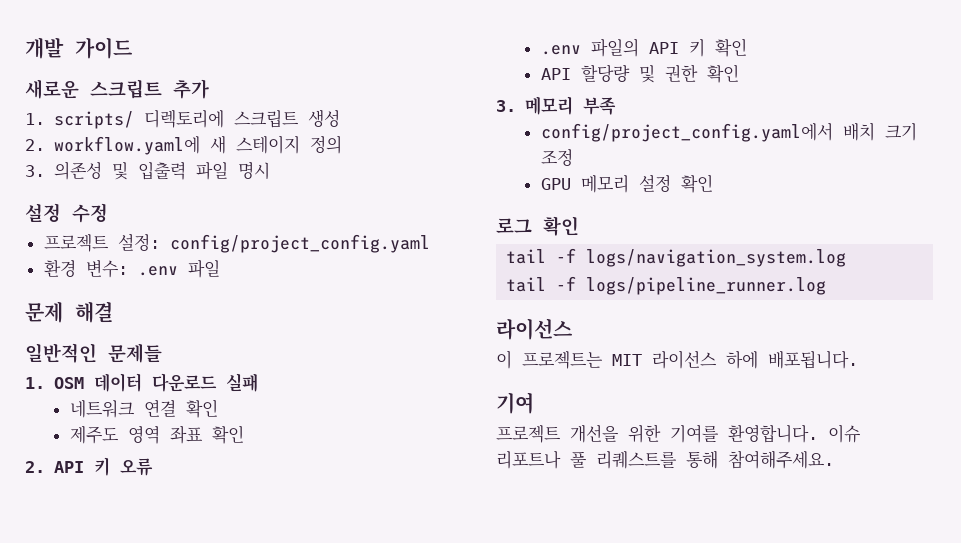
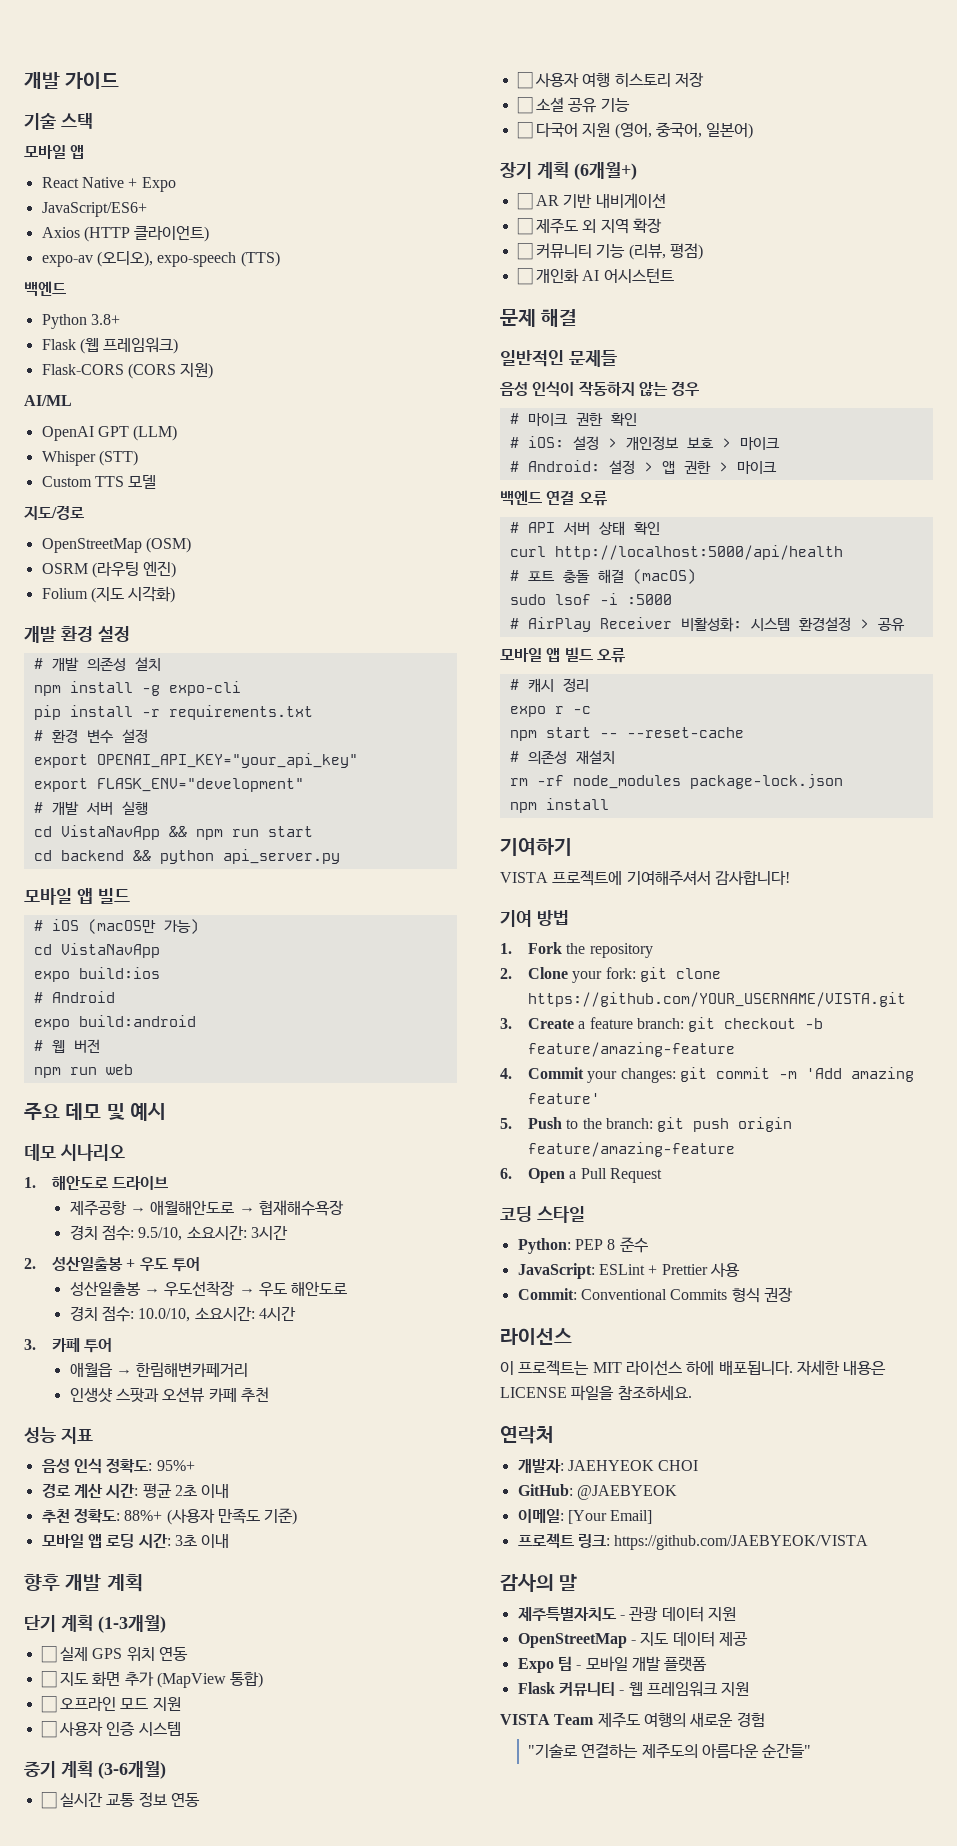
- 새로운 스크립트 추가
- 1. scripts/ 디렉토리에 스크립트 생성
- 2. workflow.yaml에 새 스테이지 정의
- 3. 의존성 및 입출력 파일 명시
- 설정 수정
- 프로젝트 설정: config/project_config.yaml
- 환경 변수: .env 파일
+ 기술 스택
+ 모바일 앱
+ React Native + Expo
+ JavaScript/ES6+
+ Axios (HTTP 클라이언트)
+ expo-av (오디오), expo-speech (TTS)
+ 백엔드
+ Python 3.8+
+ Flask (웹 프레임워크)
+ Flask-CORS (CORS 지원)
+ AI/ML
+ OpenAI GPT (LLM)
+ Whisper (STT)
+ Custom TTS 모델
+ 지도/경로
+ OpenStreetMap (OSM)
+ OSRM (라우팅 엔진)
+ Folium (지도 시각화)
+ 개발 환경 설정
+ # 개발 의존성 설치
+ npm install -g expo-cli
+ pip install -r requirements.txt
+ # 환경 변수 설정
+ export OPENAI_API_KEY="your_api_key"
+ export FLASK_ENV="development"
+ # 개발 서버 실행
+ cd VistaNavApp && npm run start
+ cd backend && python api_server.py
+ 모바일 앱 빌드
+ # iOS (macOS만 가능)
+ cd VistaNavApp
+ expo build:ios
+ # Android
+ expo build:android
+ # 웹 버전
+ npm run web
+ 주요 데모 및 예시
+ 데모 시나리오
+ 1. 해안도로 드라이브
+ 제주공항 → 애월해안도로 → 협재해수욕장
+ 경치 점수: 9.5/10, 소요시간: 3시간
+ 2. 성산일출봉 + 우도 투어
+ 성산일출봉 → 우도선착장 → 우도 해안도로
+ 경치 점수: 10.0/10, 소요시간: 4시간
+ 3. 카페 투어
+ 애월읍 → 한림해변카페거리
+ 인생샷 스팟과 오션뷰 카페 추천
+ 성능 지표
+ 음성 인식 정확도: 95%+
+ 경로 계산 시간: 평균 2초 이내
+ 추천 정확도: 88%+ (사용자 만족도 기준)
+ 모바일 앱 로딩 시간: 3초 이내
+ 향후 개발 계획
+ 단기 계획 (1-3개월)
+ ☐ 실제 GPS 위치 연동
+ ☐ 지도 화면 추가 (MapView 통합)
+ ☐ 오프라인 모드 지원
+ ☐ 사용자 인증 시스템
+ 중기 계획 (3-6개월)
+ ☐ 실시간 교통 정보 연동
+ ☐ 사용자 여행 히스토리 저장
+ ☐ 소셜 공유 기능
+ ☐ 다국어 지원 (영어, 중국어, 일본어)
+ 장기 계획 (6개월+)
+ ☐ AR 기반 내비게이션
+ ☐ 제주도 외 지역 확장
+ ☐ 커뮤니티 기능 (리뷰, 평점)
+ ☐ 개인화 AI 어시스턴트
  문제 해결
  일반적인 문제들
- 1. OSM 데이터 다운로드 실패
- 네트워크 연결 확인
- 제주도 영역 좌표 확인
- 2. API 키 오류
- .env 파일의 API 키 확인
- API 할당량 및 권한 확인
- 3. 메모리 부족
- config/project_config.yaml에서 배치 크기 조정
- GPU 메모리 설정 확인
- 로그 확인
- tail -f logs/navigation_system.log
- tail -f logs/pipeline_runner.log
+ 음성 인식이 작동하지 않는 경우
+ # 마이크 권한 확인
+ # iOS: 설정 > 개인정보 보호 > 마이크
+ # Android: 설정 > 앱 권한 > 마이크
+ 백엔드 연결 오류
+ # API 서버 상태 확인
+ curl http://localhost:5000/api/health
+ # 포트 충돌 해결 (macOS)
+ sudo lsof -i :5000
+ # AirPlay Receiver 비활성화: 시스템 환경설정 > 공유
+ 모바일 앱 빌드 오류
+ # 캐시 정리
+ expo r -c
+ npm start -- --reset-cache
+ # 의존성 재설치
+ rm -rf node_modules package-lock.json
+ npm install
+ 기여하기
+ VISTA 프로젝트에 기여해주셔서 감사합니다!
+ 기여 방법
+ 1. Fork the repository
+ 2. Clone your fork: git clone https://github.com/YOUR_USERNAME/VISTA.git
+ 3. Create a feature branch: git checkout -b feature/amazing-feature
+ 4. Commit your changes: git commit -m 'Add amazing feature'
+ 5. Push to the branch: git push origin feature/amazing-feature
+ 6. Open a Pull Request
+ 코딩 스타일
+ Python: PEP 8 준수
+ JavaScript: ESLint + Prettier 사용
+ Commit: Conventional Commits 형식 권장
- 이 프로젝트는 MIT 라이선스 하에 배포됩니다.
- 기여
- 프로젝트 개선을 위한 기여를 환영합니다. 이슈 리포트나 풀 리퀘스트를 통해 참여해주세요.
+ 이 프로젝트는 MIT 라이선스 하에 배포됩니다. 자세한 내용은 LICENSE 파일을 참조하세요.
+ 연락처
+ 개발자: JAEHYEOK CHOI
+ GitHub: @JAEBYEOK
+ 이메일: [Your Email]
+ 프로젝트 링크: https://github.com/JAEBYEOK/VISTA
+ 감사의 말
+ 제주특별자치도 - 관광 데이터 지원
+ OpenStreetMap - 지도 데이터 제공
+ Expo 팀 - 모바일 개발 플랫폼
+ Flask 커뮤니티 - 웹 프레임워크 지원
+ VISTA Team 제주도 여행의 새로운 경험
+ "기술로 연결하는 제주도의 아름다운 순간들"

